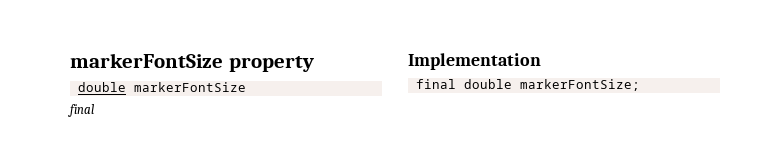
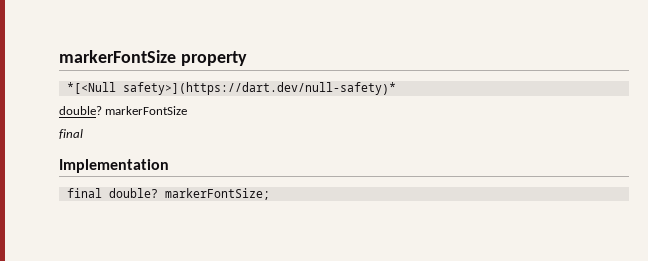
- double markerFontSize
+ *[<Null safety>](https://dart.dev/null-safety)*
+ double? markerFontSize
- final double markerFontSize;
+ final double? markerFontSize;

